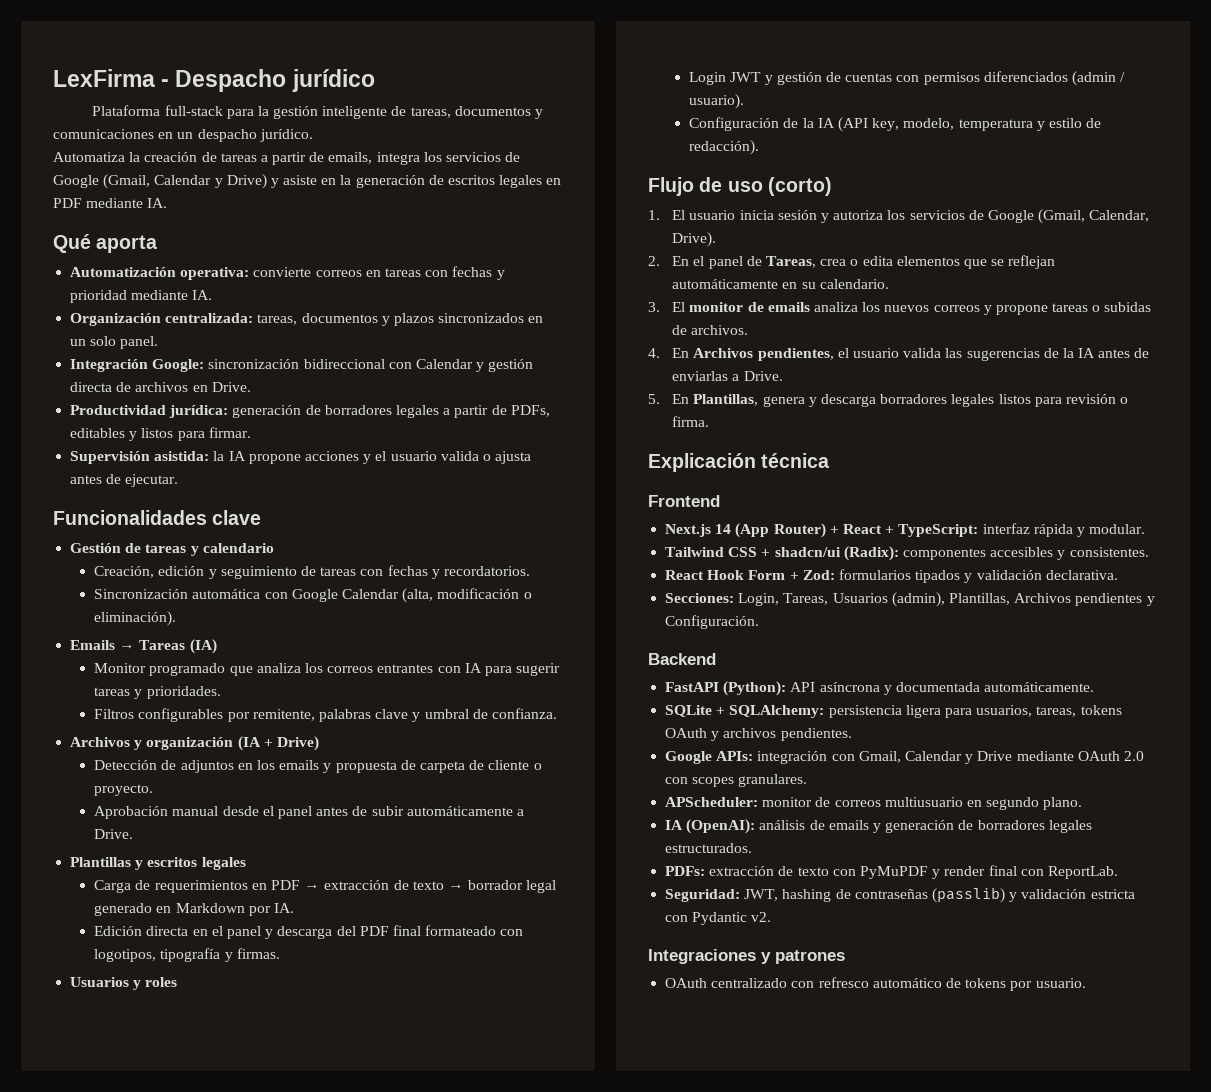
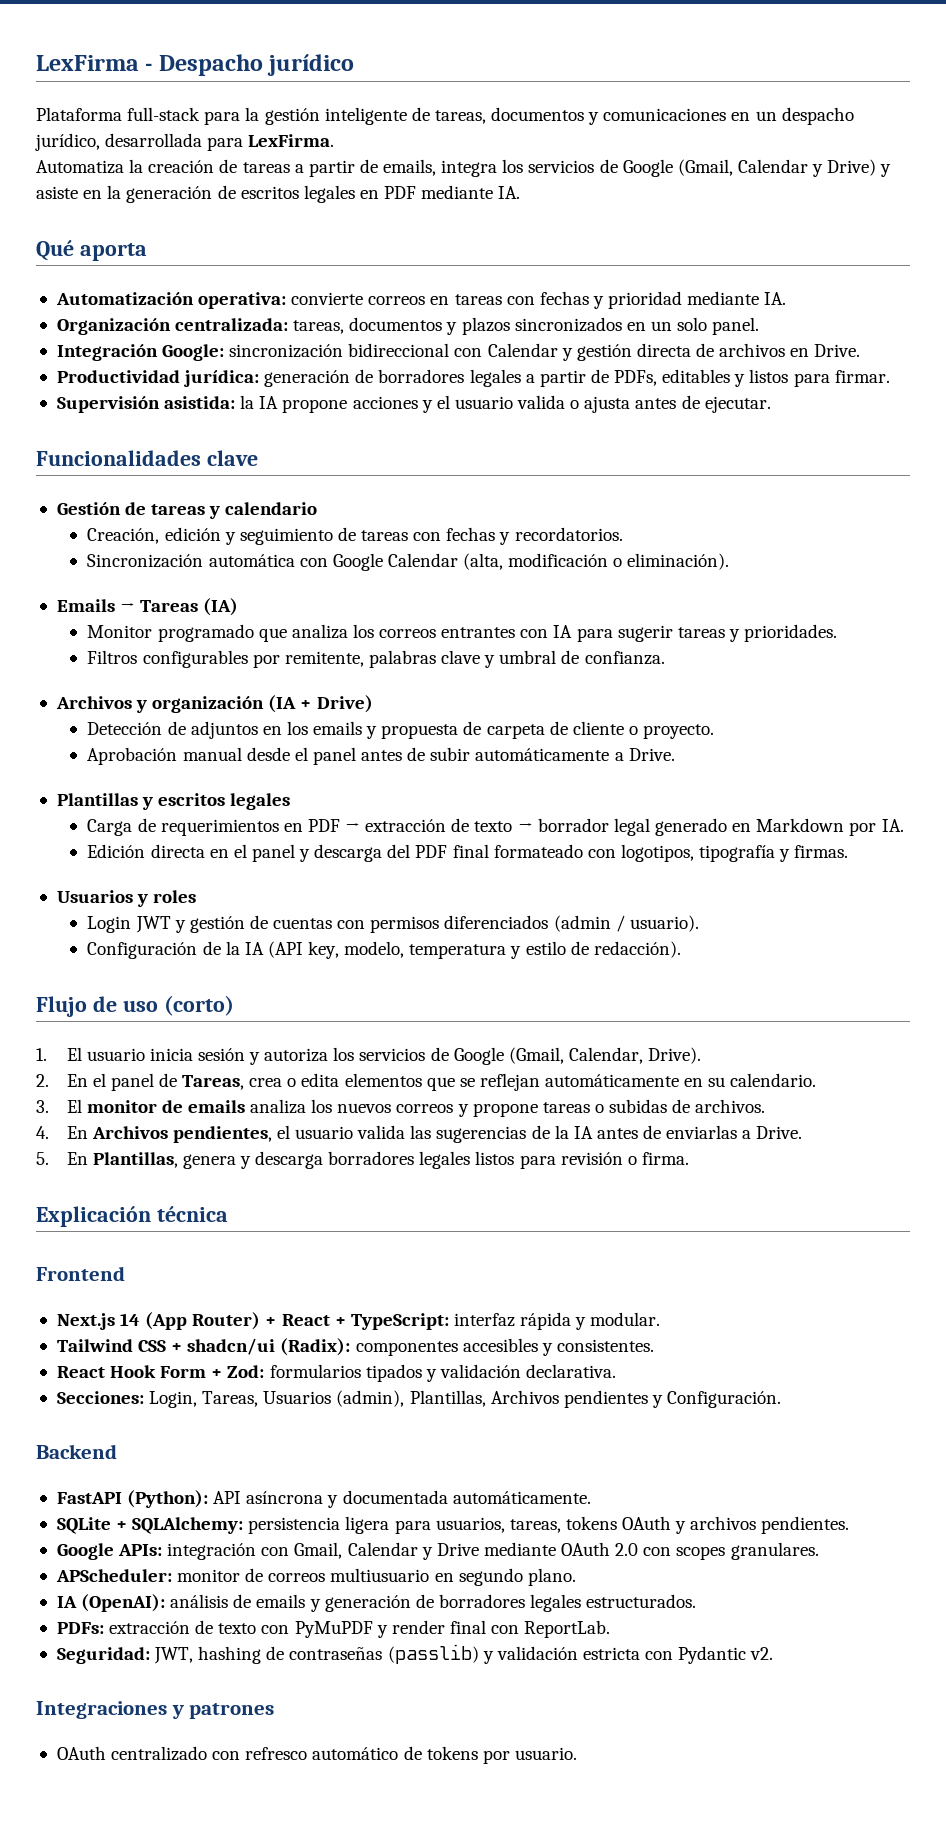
- Plataforma full-stack para la gestión inteligente de tareas, documentos y comunicaciones en un despacho jurídico.
+ Plataforma full-stack para la gestión inteligente de tareas, documentos y comunicaciones en un despacho jurídico, desarrollada para LexFirma.

